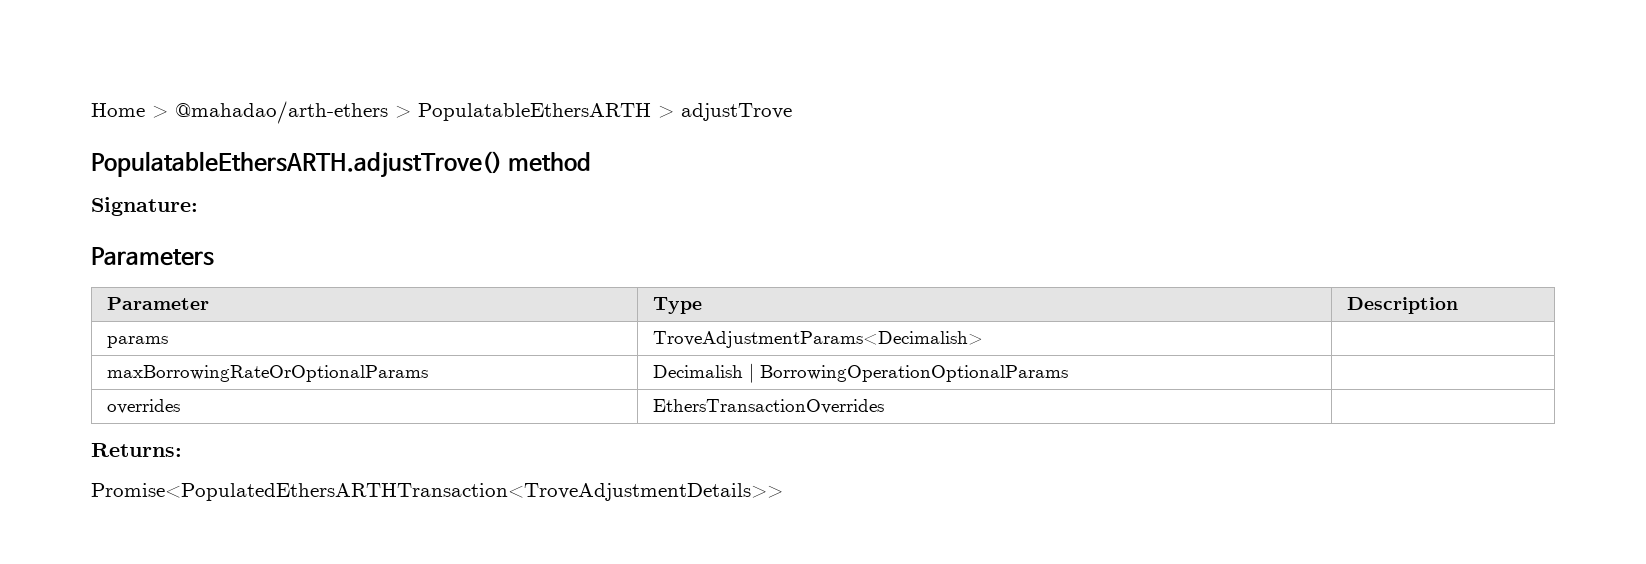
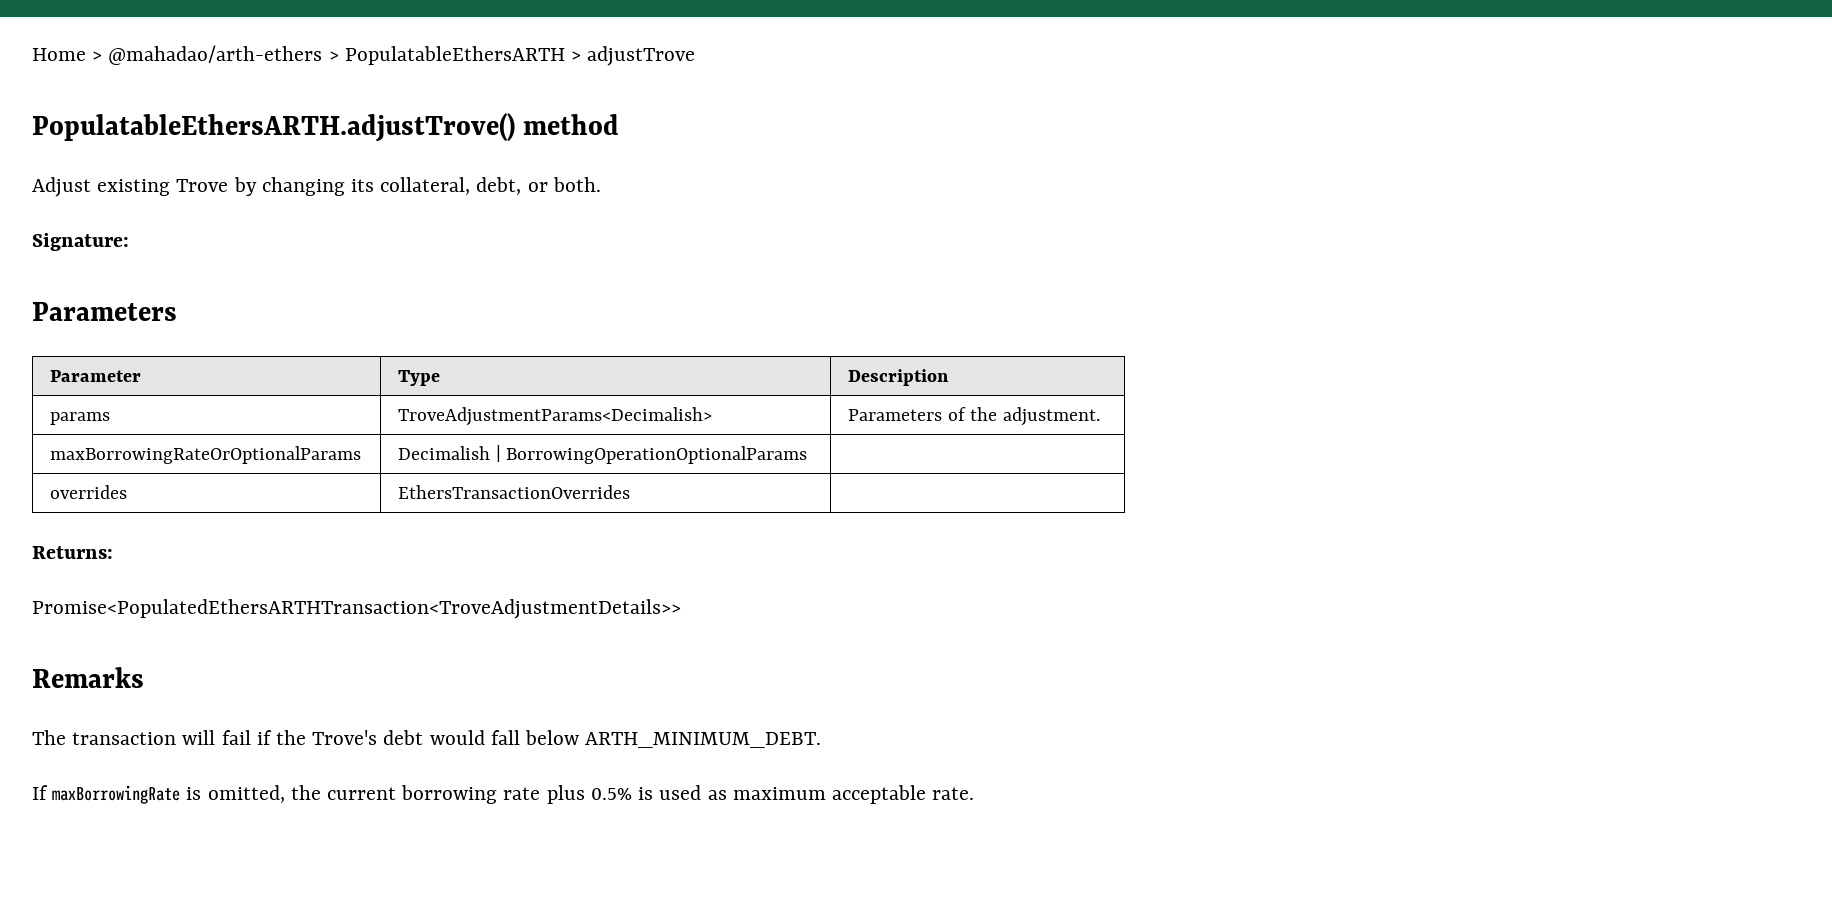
+ Adjust existing Trove by changing its collateral, debt, or both.
- params | TroveAdjustmentParams<Decimalish> |
+ params | TroveAdjustmentParams<Decimalish> | Parameters of the adjustment.
+ Remarks
+ The transaction will fail if the Trove's debt would fall below ARTH_MINIMUM_DEBT.
+ If maxBorrowingRate is omitted, the current borrowing rate plus 0.5% is used as maximum acceptable rate.

